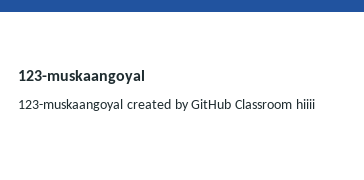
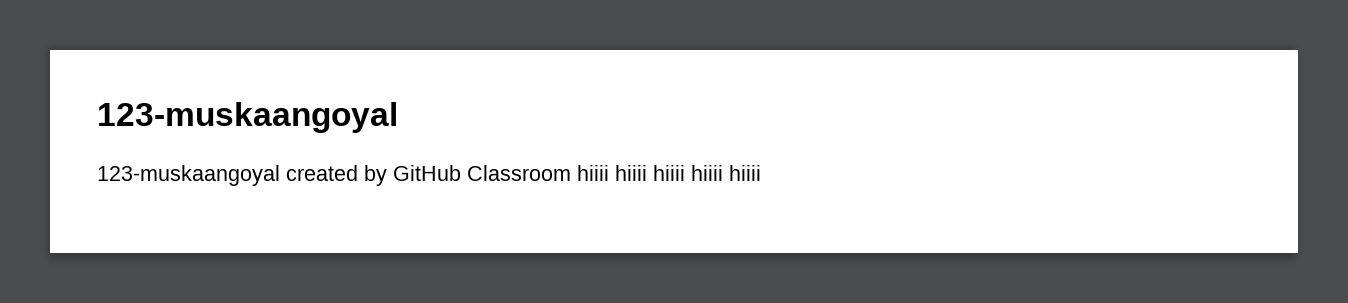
- 123-muskaangoyal created by GitHub Classroom hiiii
+ 123-muskaangoyal created by GitHub Classroom hiiii hiiii hiiii hiiii hiiii

